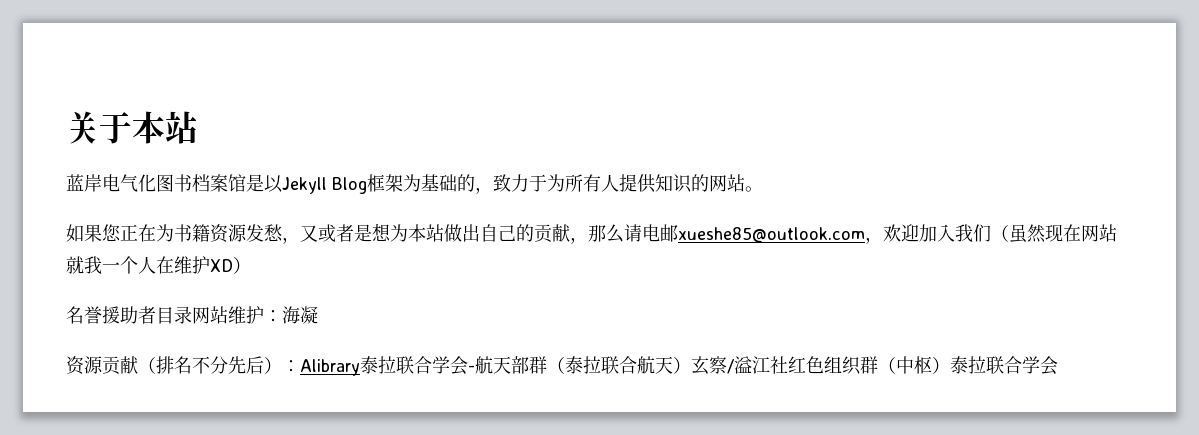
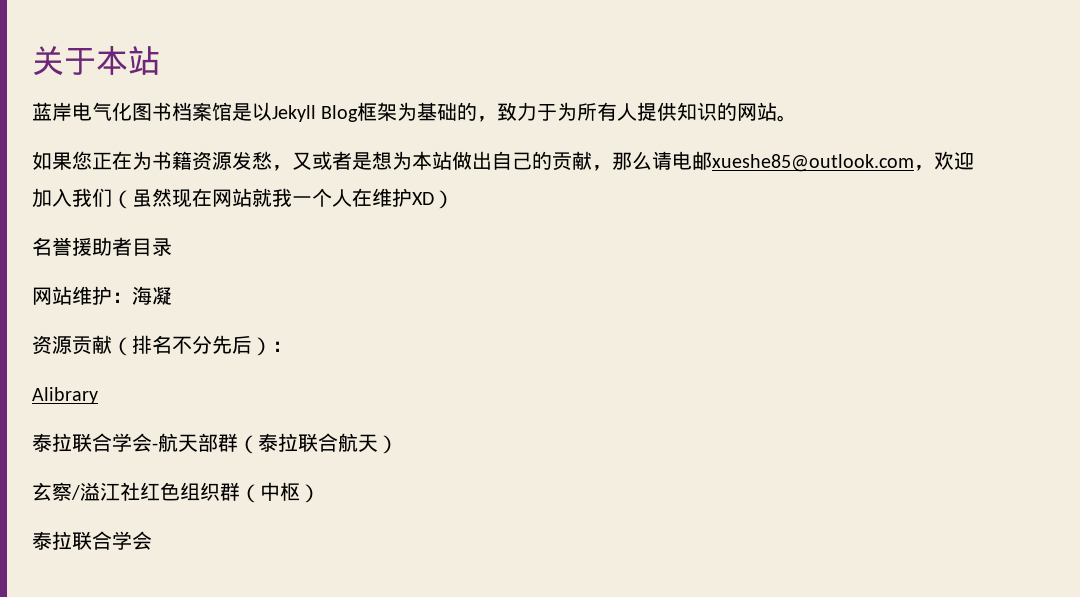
- 名誉援助者目录网站维护：海凝
+ 名誉援助者目录
+ 网站维护：海凝
- 资源贡献（排名不分先后）：Alibrary泰拉联合学会-航天部群（泰拉联合航天）玄察/溢江社红色组织群（中枢）泰拉联合学会
+ 资源贡献（排名不分先后）：
+ Alibrary
+ 泰拉联合学会-航天部群（泰拉联合航天）
+ 玄察/溢江社红色组织群（中枢）
+ 泰拉联合学会

